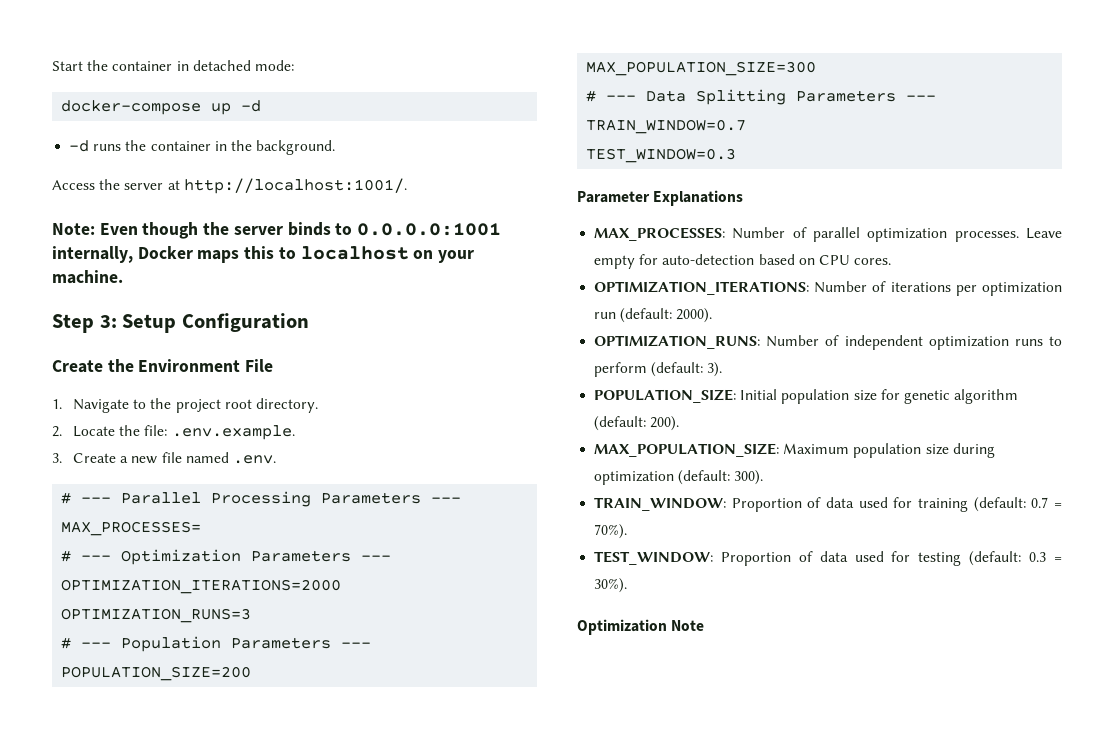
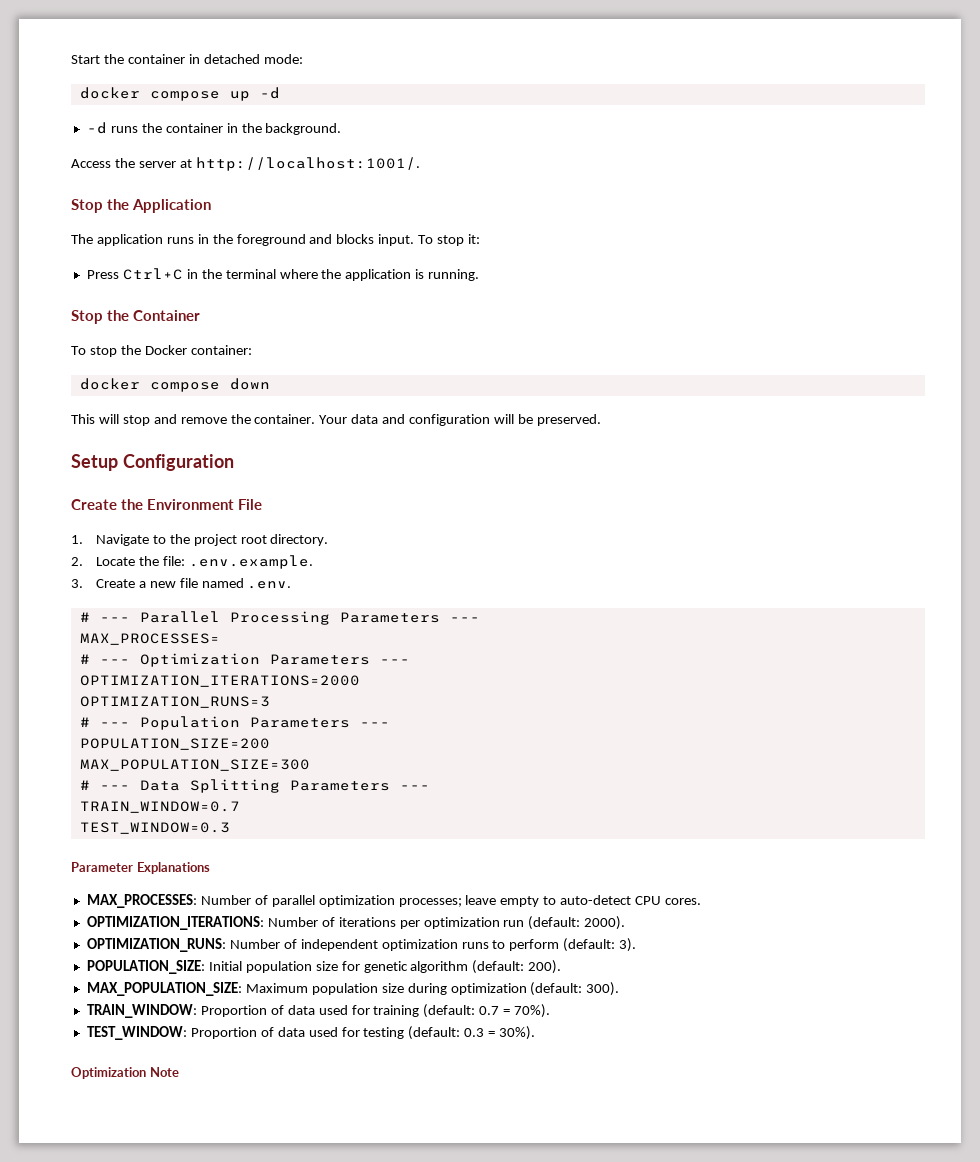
- docker-compose up -d
+ docker compose up -d
- Note: Even though the server binds to 0.0.0.0:1001 internally, Docker maps this to localhost on your machine.
- Step 3: Setup Configuration
+ Stop the Application
+ The application runs in the foreground and blocks input. To stop it:
+ Press Ctrl+C in the terminal where the application is running.
+ Stop the Container
+ To stop the Docker container:
+ docker compose down
+ This will stop and remove the container. Your data and configuration will be preserved.
+ Setup Configuration
- MAX_PROCESSES: Number of parallel optimization processes. Leave empty for auto-detection based on CPU cores.
+ MAX_PROCESSES: Number of parallel optimization processes; leave empty to auto-detect CPU cores.

